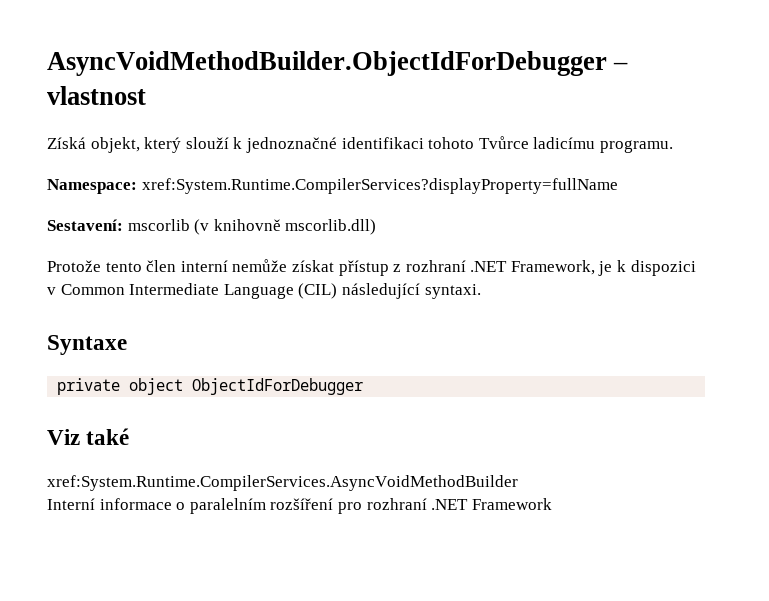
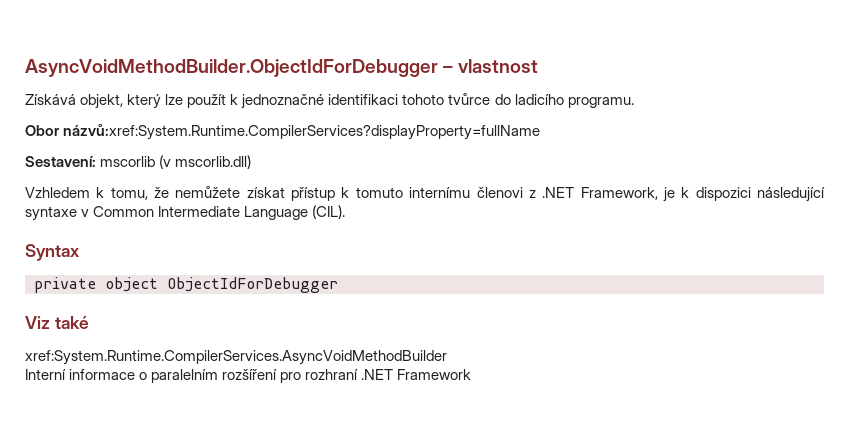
- Získá objekt, který slouží k jednoznačné identifikaci tohoto Tvůrce ladicímu programu.
+ Získává objekt, který lze použít k jednoznačné identifikaci tohoto tvůrce do ladicího programu.
- Namespace: xref:System.Runtime.CompilerServices?displayProperty=fullName
+ Obor názvů:xref:System.Runtime.CompilerServices?displayProperty=fullName
- Sestavení: mscorlib (v knihovně mscorlib.dll)
+ Sestavení: mscorlib (v mscorlib.dll)
- Protože tento člen interní nemůže získat přístup z rozhraní .NET Framework, je k dispozici v Common Intermediate Language (CIL) následující syntaxi.
- Syntaxe
+ Vzhledem k tomu, že nemůžete získat přístup k tomuto internímu členovi z .NET Framework, je k dispozici následující syntaxe v Common Intermediate Language (CIL).
+ Syntax

